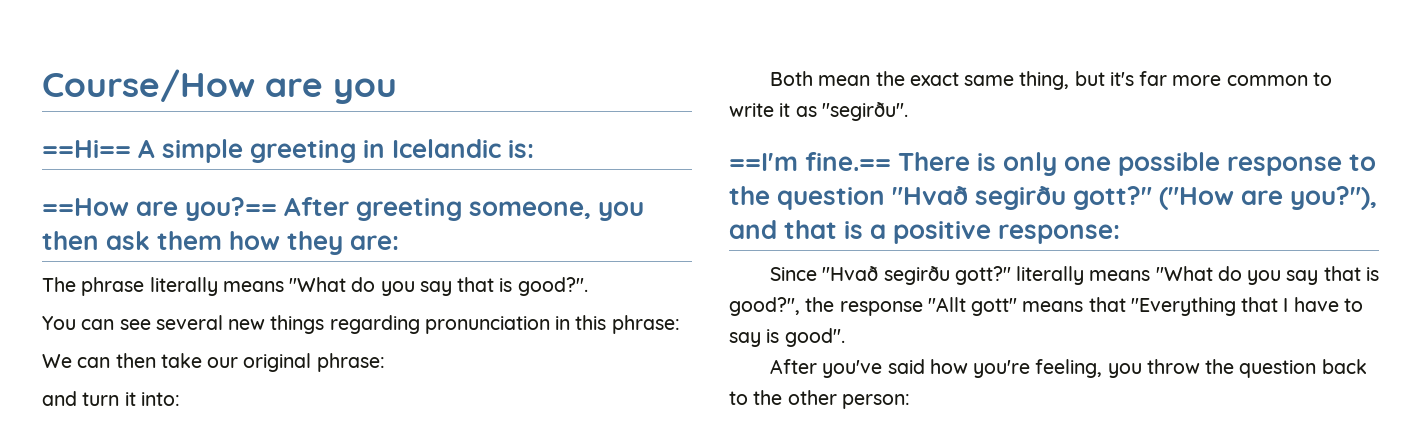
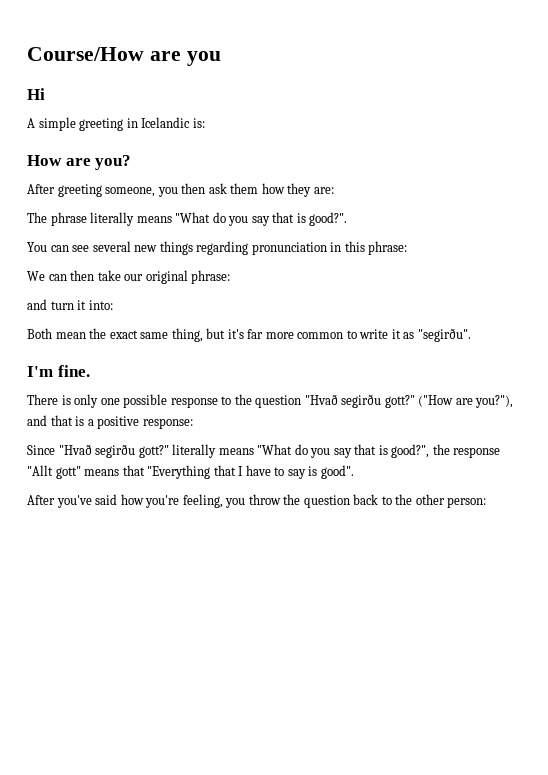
- ==Hi== A simple greeting in Icelandic is:
+ Hi
+ A simple greeting in Icelandic is:
- ==How are you?== After greeting someone, you then ask them how they are:
+ How are you?
+ After greeting someone, you then ask them how they are:
- ==I'm fine.== There is only one possible response to the question "Hvað segirðu gott?"
+ I'm fine.
+ There is only one possible response to the question "Hvað segirðu gott?"

